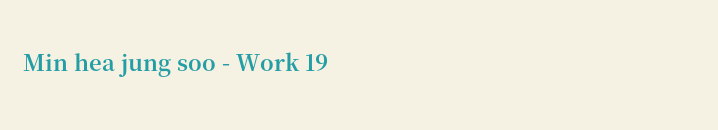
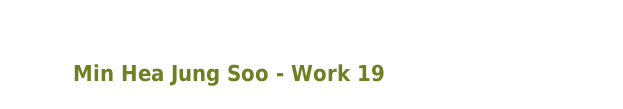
- Min hea jung soo - Work 19
+ Min Hea Jung Soo - Work 19

